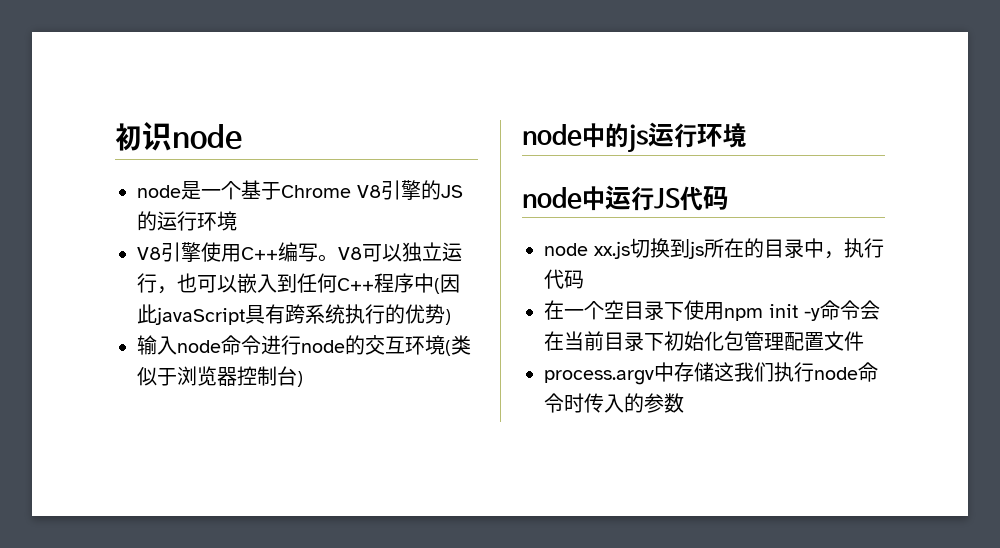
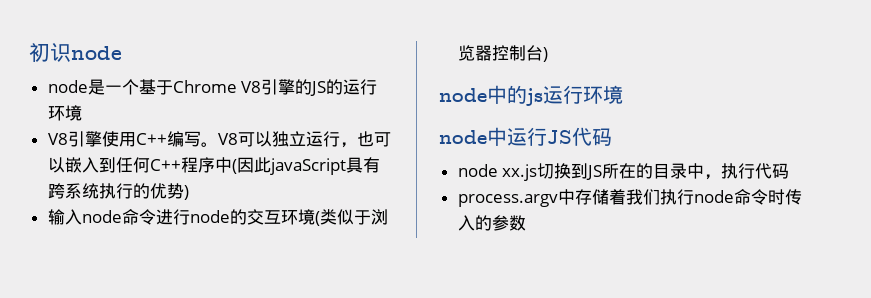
- node xx.js切换到js所在的目录中，执行代码
+ node xx.js切换到JS所在的目录中，执行代码
- 在一个空目录下使用npm init -y命令会在当前目录下初始化包管理配置文件
- process.argv中存储这我们执行node命令时传入的参数
+ process.argv中存储着我们执行node命令时传入的参数

